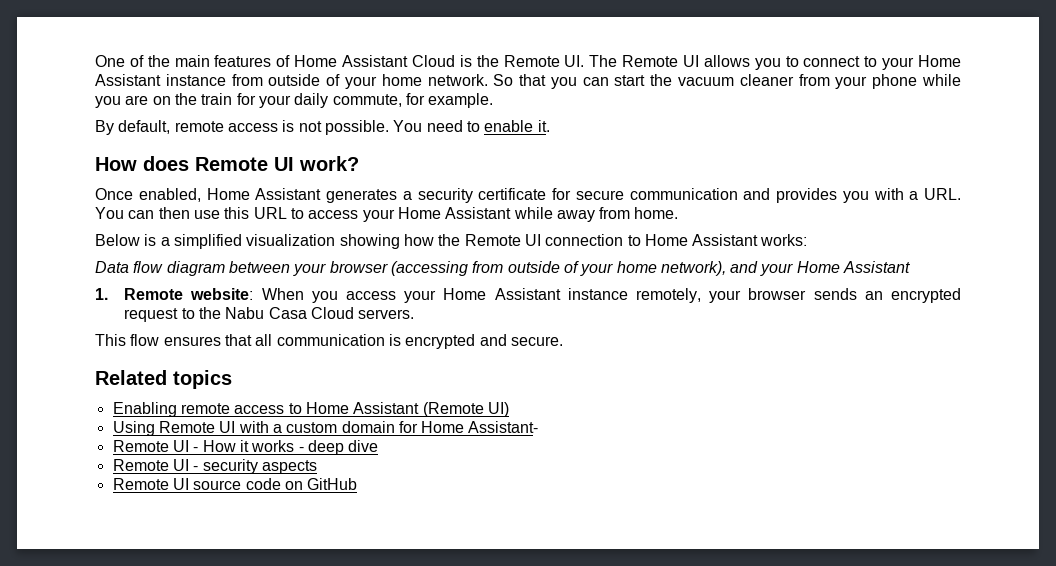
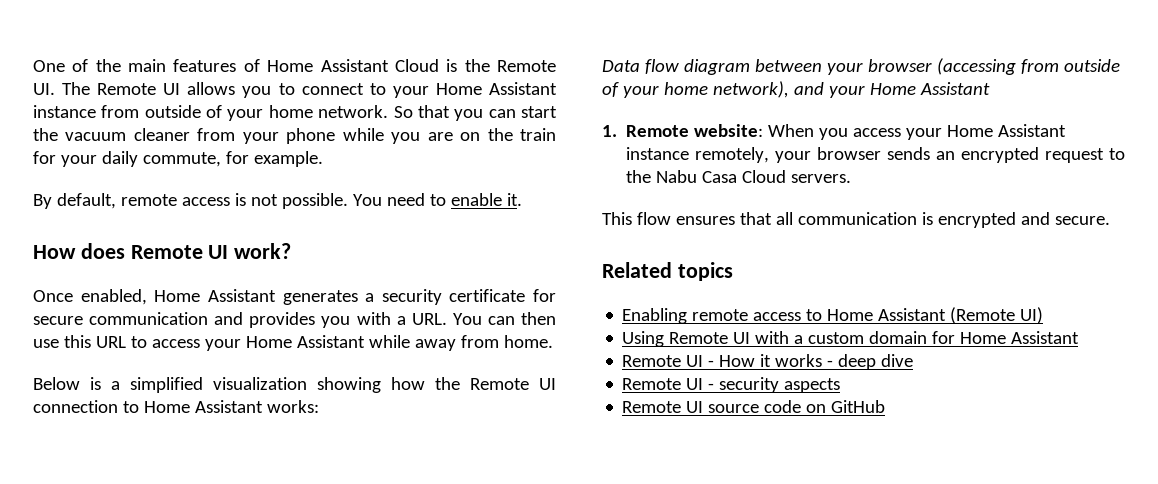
- Using Remote UI with a custom domain for Home Assistant-
+ Using Remote UI with a custom domain for Home Assistant

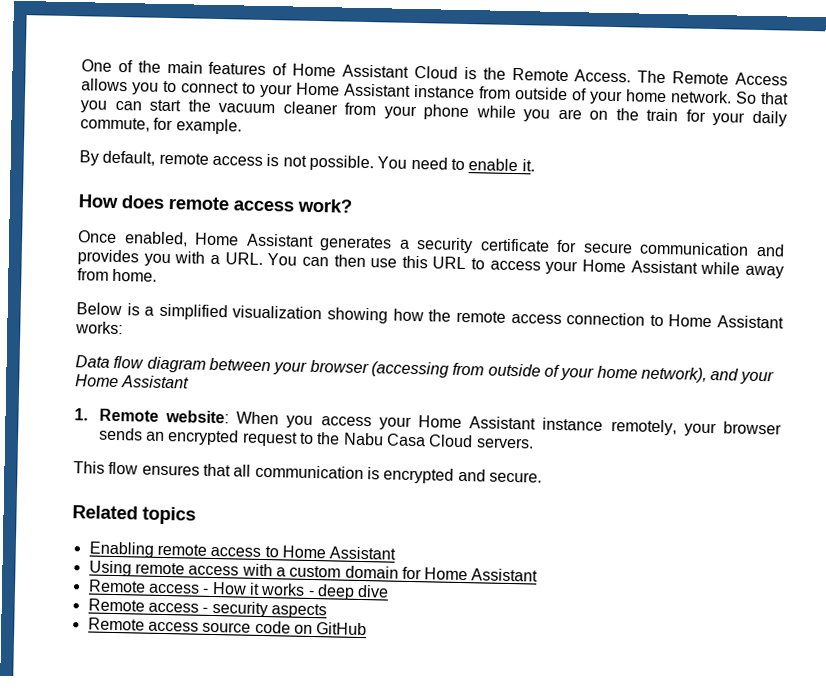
- One of the main features of Home Assistant Cloud is the Remote UI. The Remote UI allows you to connect to your Home Assistant instance from outside of your home network.
+ One of the main features of Home Assistant Cloud is the Remote Access. The Remote Access allows you to connect to your Home Assistant instance from outside of your home network.
- How does Remote UI work?
+ How does remote access work?
- Below is a simplified visualization showing how the Remote UI connection to Home Assistant works:
+ Below is a simplified visualization showing how the remote access connection to Home Assistant works:
- Enabling remote access to Home Assistant (Remote UI)
+ Enabling remote access to Home Assistant
- Using Remote UI with a custom domain for Home Assistant
+ Using remote access with a custom domain for Home Assistant
- Remote UI - How it works - deep dive
+ Remote access - How it works - deep dive
- Remote UI - security aspects
+ Remote access - security aspects
- Remote UI source code on GitHub
+ Remote access source code on GitHub

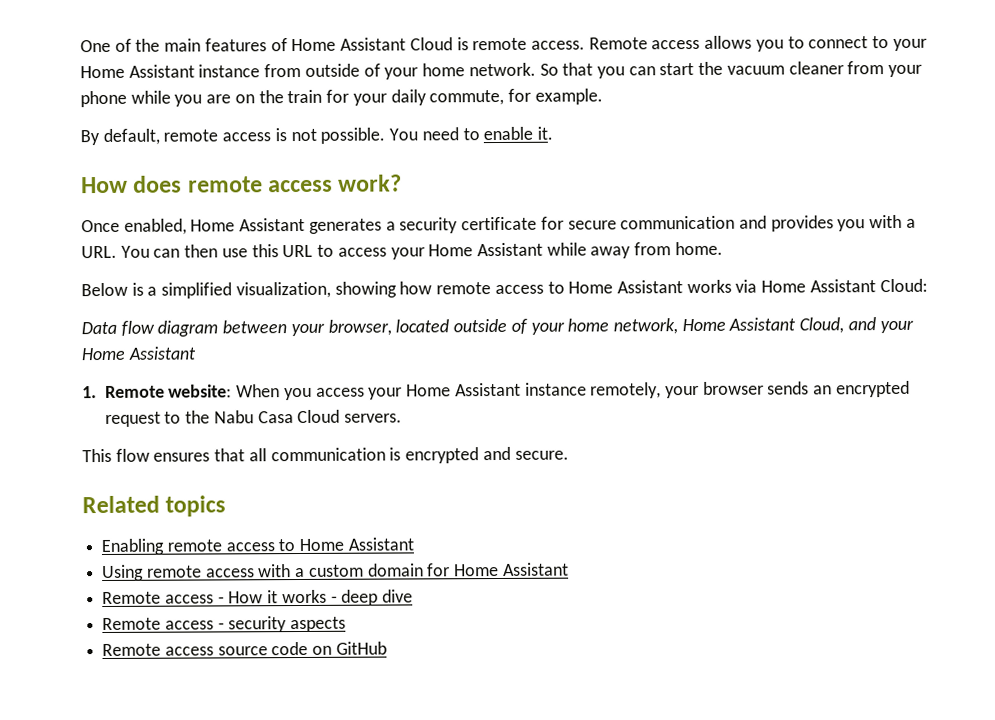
- One of the main features of Home Assistant Cloud is the Remote Access. The Remote Access allows you to connect to your Home Assistant instance from outside of your home network.
+ One of the main features of Home Assistant Cloud is remote access. Remote access allows you to connect to your Home Assistant instance from outside of your home network.
- Below is a simplified visualization showing how the remote access connection to Home Assistant works:
+ Below is a simplified visualization, showing how remote access to Home Assistant works via Home Assistant Cloud:
- Data flow diagram between your browser (accessing from outside of your home network), and your Home Assistant
+ Data flow diagram between your browser, located outside of your home network, Home Assistant Cloud, and your Home Assistant

